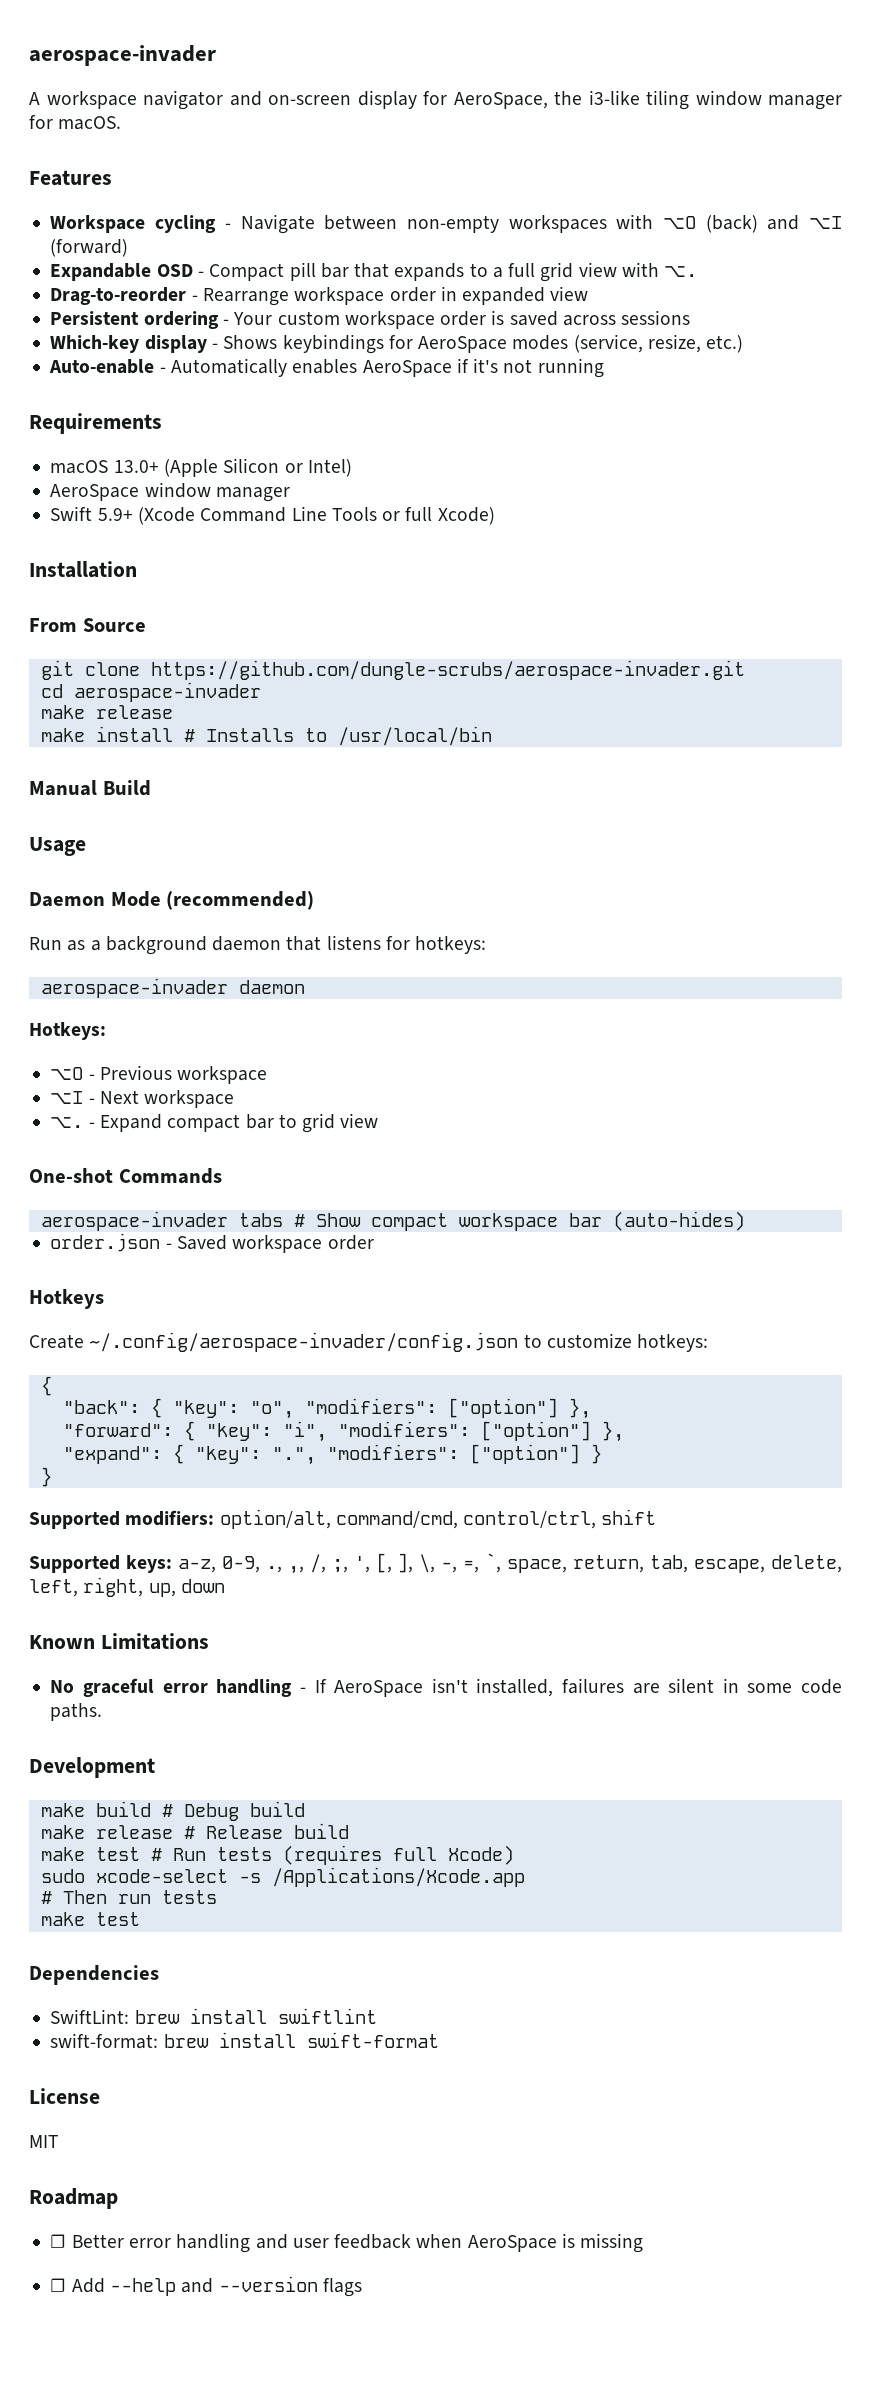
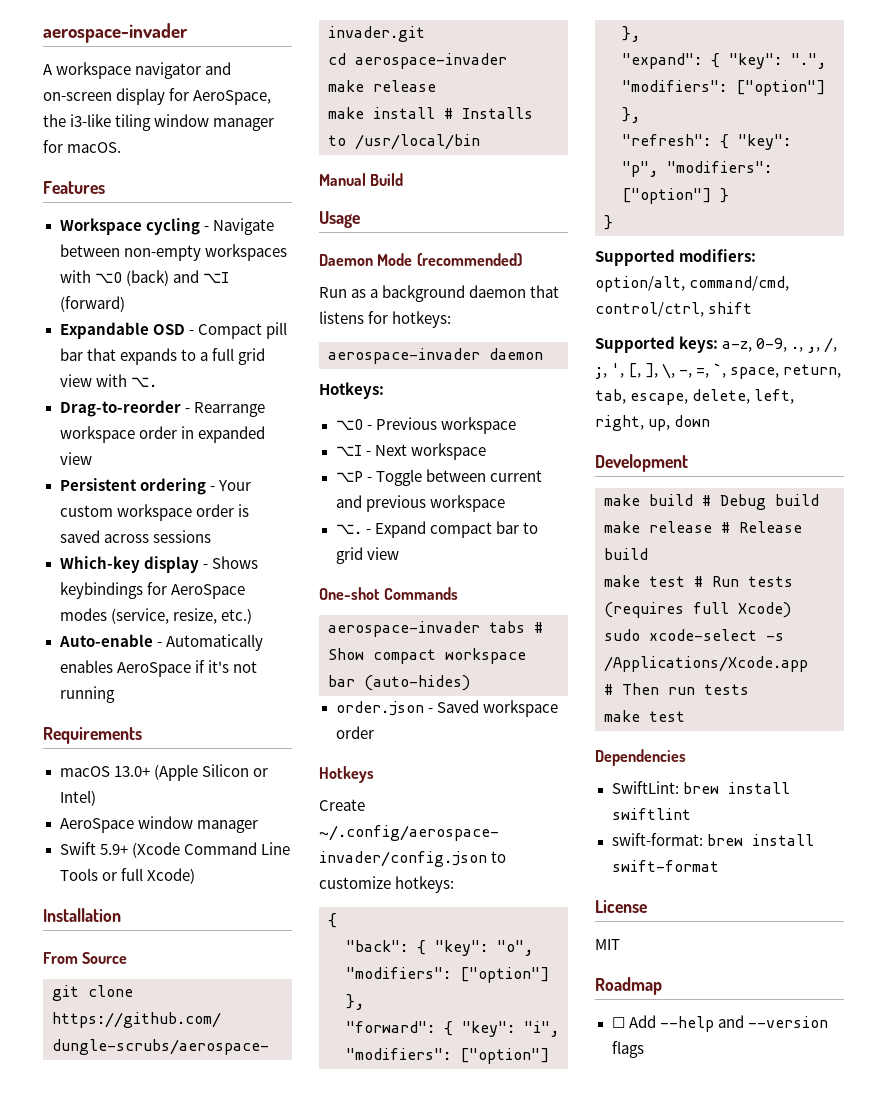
+ ⌥P - Toggle between current and previous workspace
- "expand": { "key": ".", "modifiers": ["option"] }
+ "expand": { "key": ".", "modifiers": ["option"] },
+ "refresh": { "key": "p", "modifiers": ["option"] }
- Known Limitations
- No graceful error handling - If AeroSpace isn't installed, failures are silent in some code paths.
- ☐ Better error handling and user feedback when AeroSpace is missing

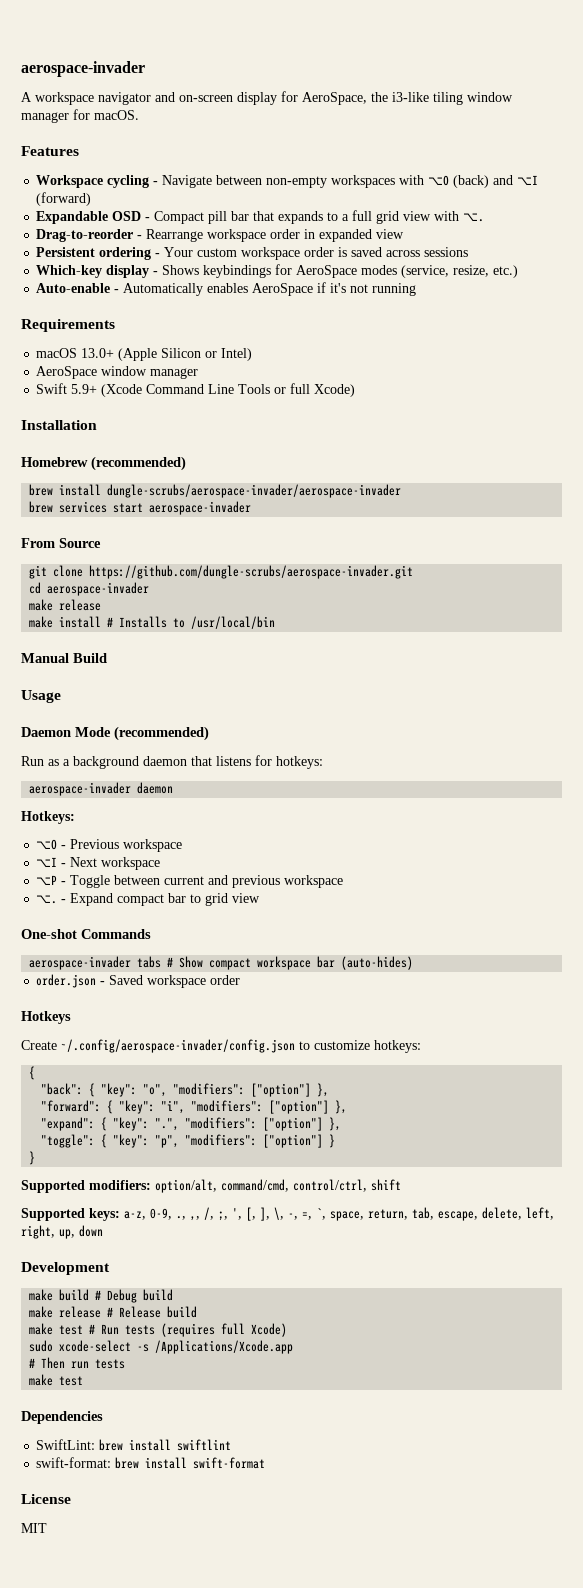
+ Homebrew (recommended)
+ brew install dungle-scrubs/aerospace-invader/aerospace-invader
+ brew services start aerospace-invader
- "refresh": { "key": "p", "modifiers": ["option"] }
+ "toggle": { "key": "p", "modifiers": ["option"] }
- Roadmap
- ☐ Add --help and --version flags

